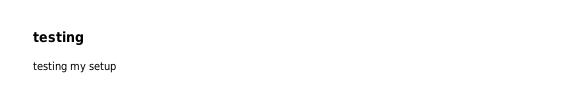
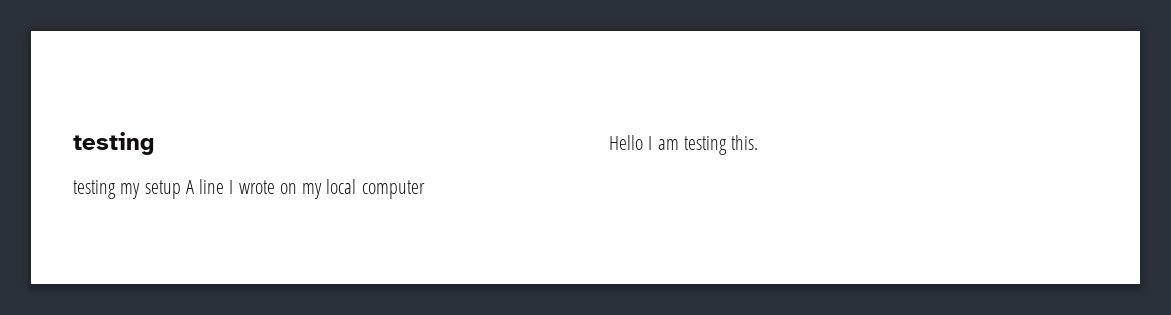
- testing my setup
+ testing my setup A line I wrote on my local computer
+ Hello I am testing this.

